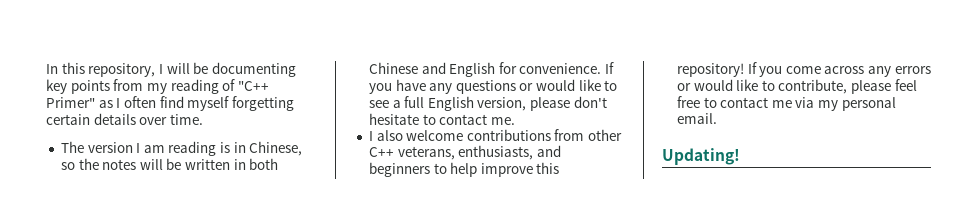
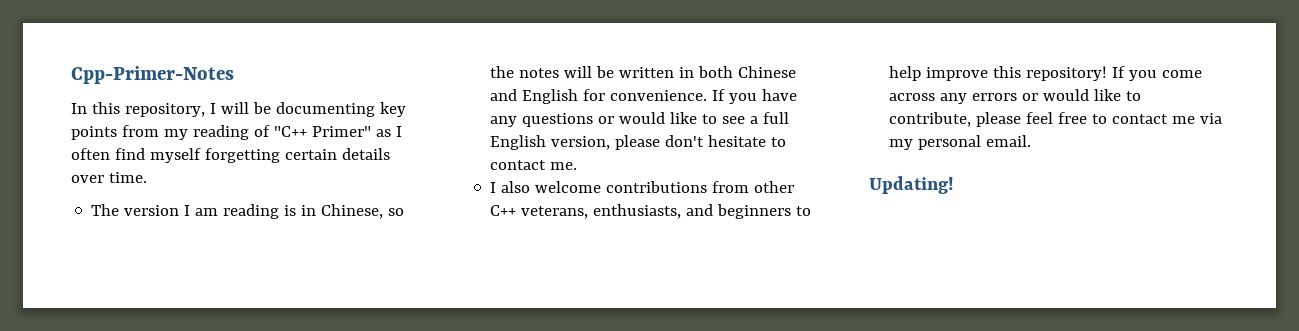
+ Cpp-Primer-Notes

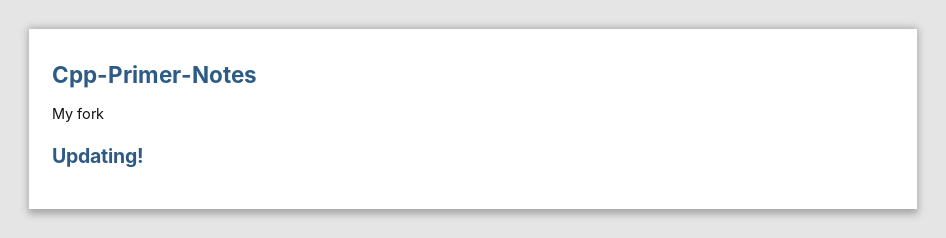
- In this repository, I will be documenting key points from my reading of "C++ Primer" as I often find myself forgetting certain details over time.
- The version I am reading is in Chinese, so the notes will be written in both Chinese and English for convenience. If you have any questions or would like to see a full English version, please don't hesitate to contact me.
- I also welcome contributions from other C++ veterans, enthusiasts, and beginners to help improve this repository! If you come across any errors or would like to contribute, please feel free to contact me via my personal email.
+ My fork

